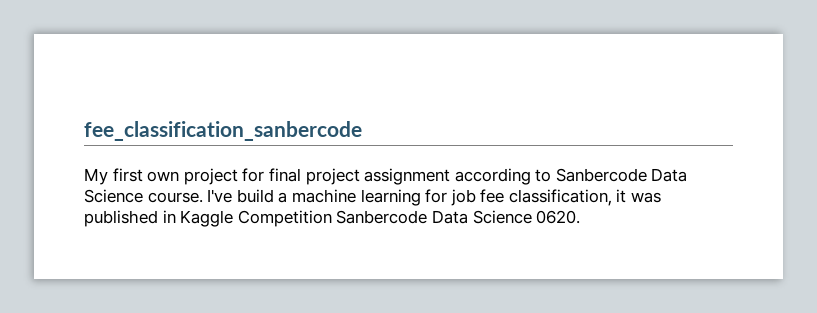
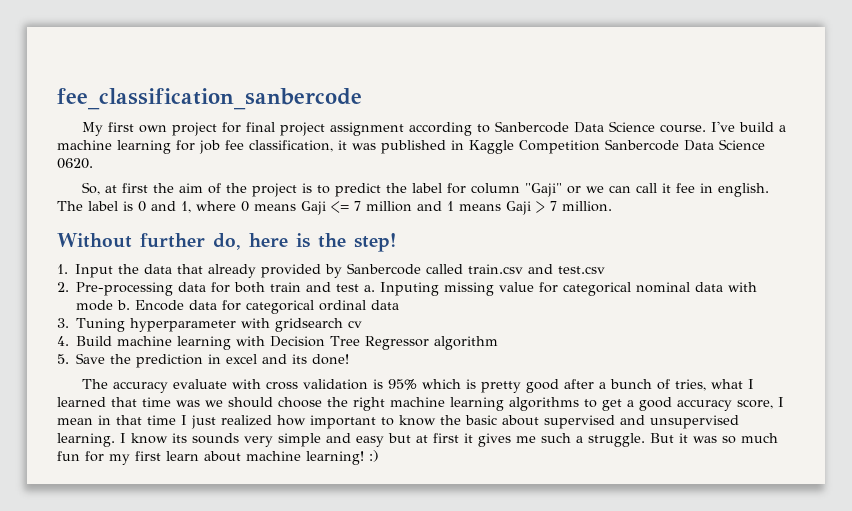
+ So, at first the aim of the project is to predict the label for column "Gaji" or we can call it fee in english. The label is 0 and 1, where 0 means Gaji <= 7 million and 1 means Gaji > 7 million.
+ Without further do, here is the step!
+ 1. Input the data that already provided by Sanbercode called train.csv and test.csv
+ 2. Pre-processing data for both train and test a. Inputing missing value for categorical nominal data with mode b. Encode data for categorical ordinal data
+ 3. Tuning hyperparameter with gridsearch cv
+ 4. Build machine learning with Decision Tree Regressor algorithm
+ 5. Save the prediction in excel and its done!
+ The accuracy evaluate with cross validation is 95% which is pretty good after a bunch of tries, what I learned that time was we should choose the right machine learning algorithms to get a good accuracy score, I mean in that time I just realized how important to know the basic about supervised and unsupervised learning. I know its sounds very simple and easy but at first it gives me such a struggle. But it was so much fun for my first learn about machine learning! :)

